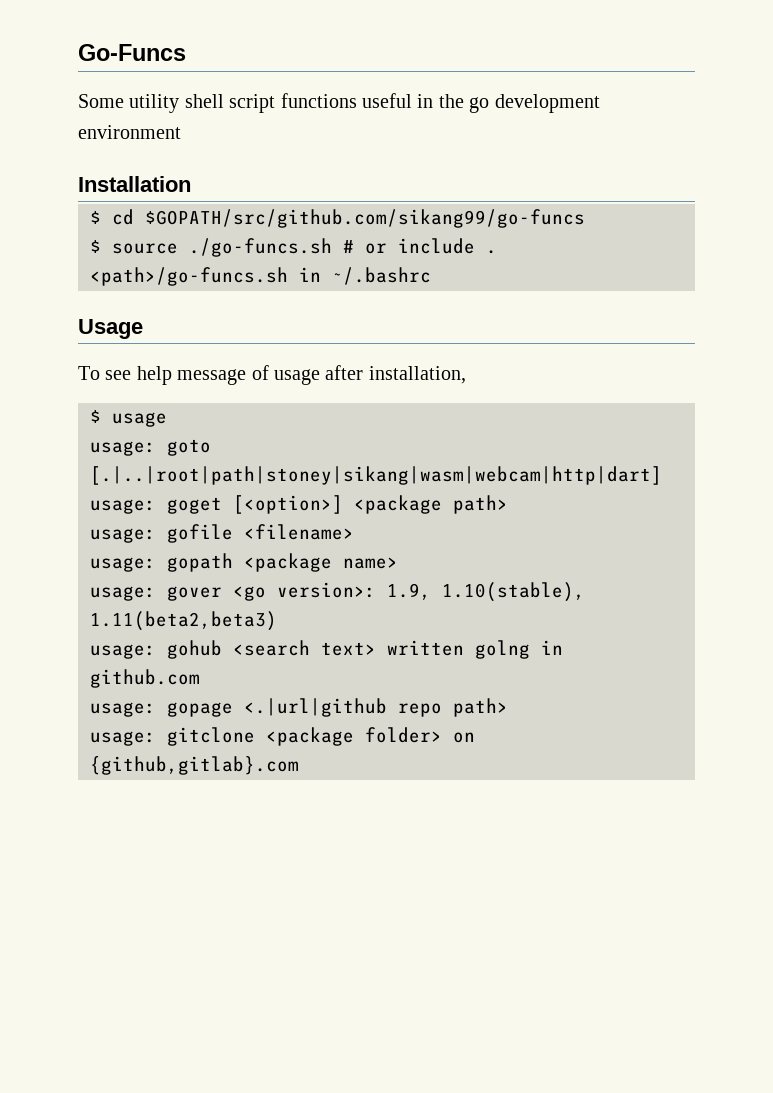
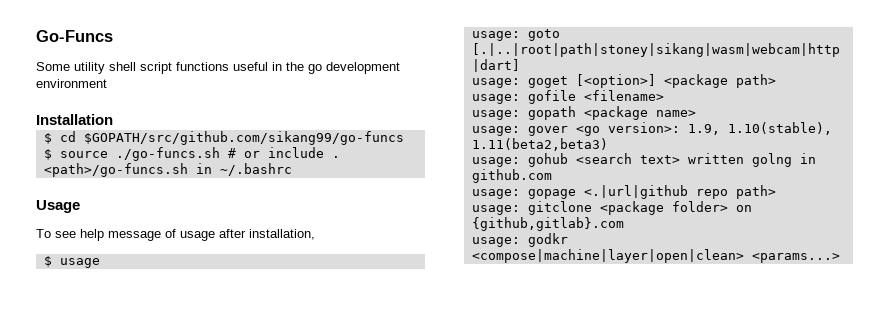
+ usage: godkr <compose|machine|layer|open|clean> <params...>

